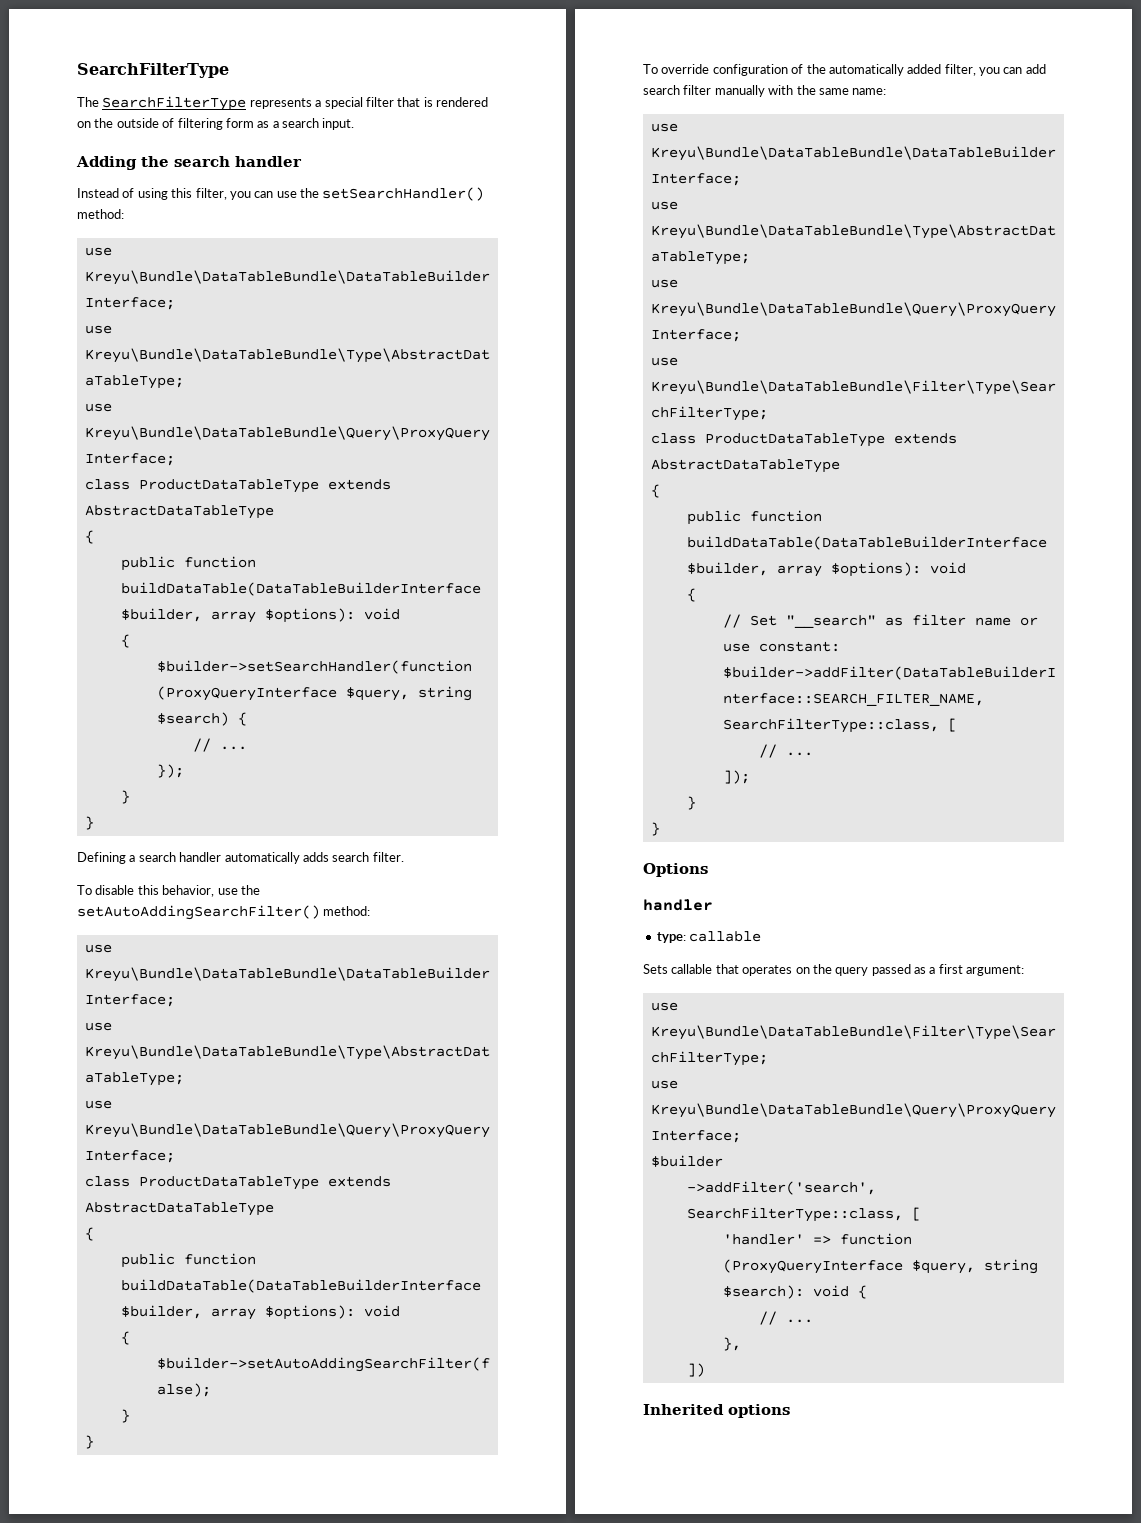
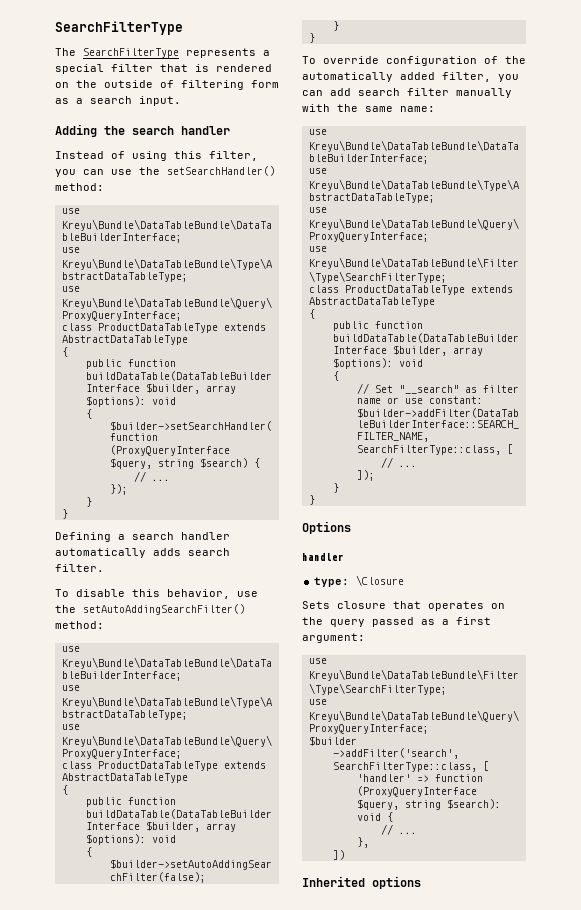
- type: callable
+ type: \Closure
- Sets callable that operates on the query passed as a first argument:
+ Sets closure that operates on the query passed as a first argument:

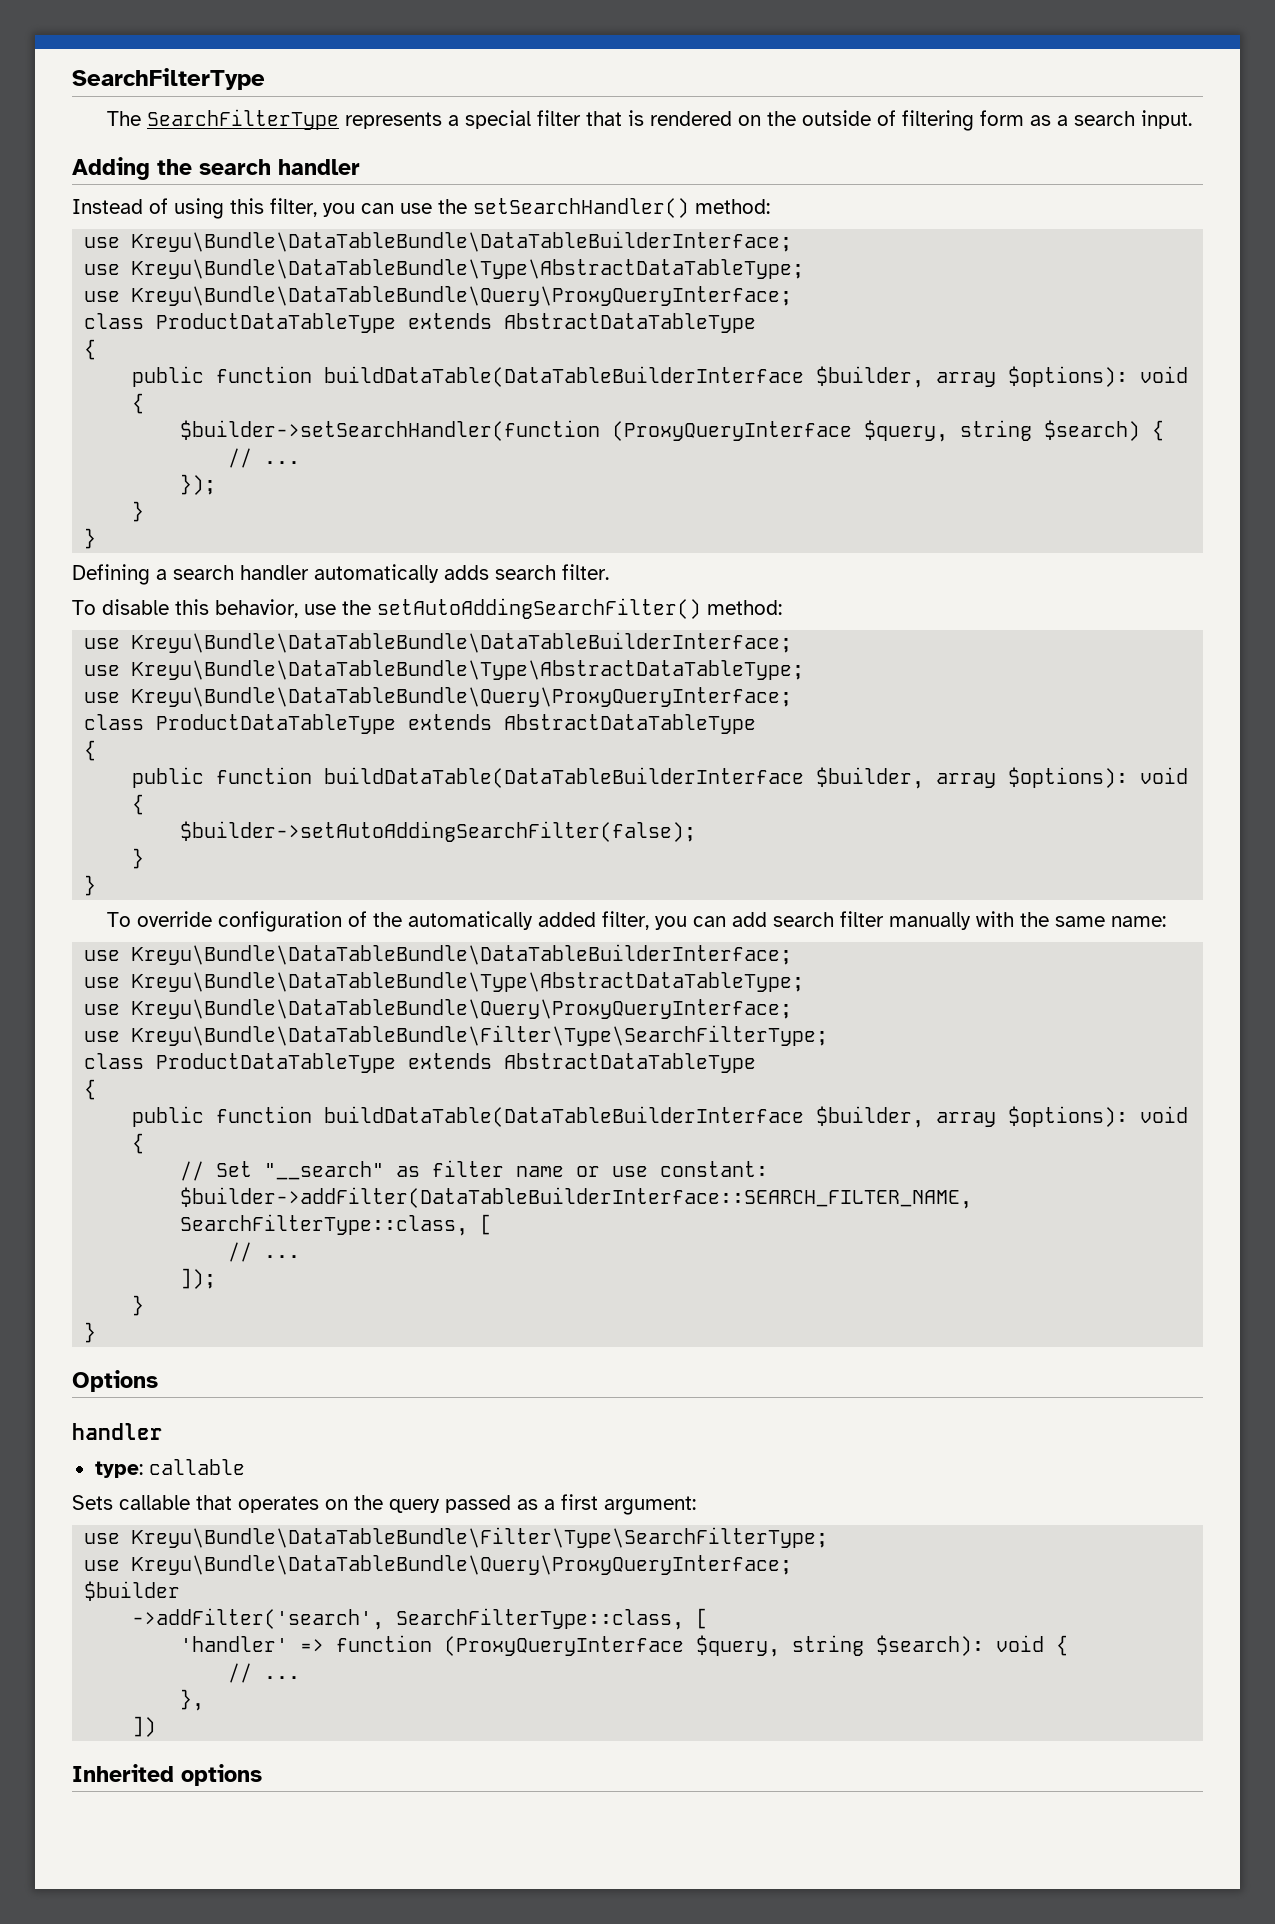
- type: \Closure
+ type: callable
- Sets closure that operates on the query passed as a first argument:
+ Sets callable that operates on the query passed as a first argument:

